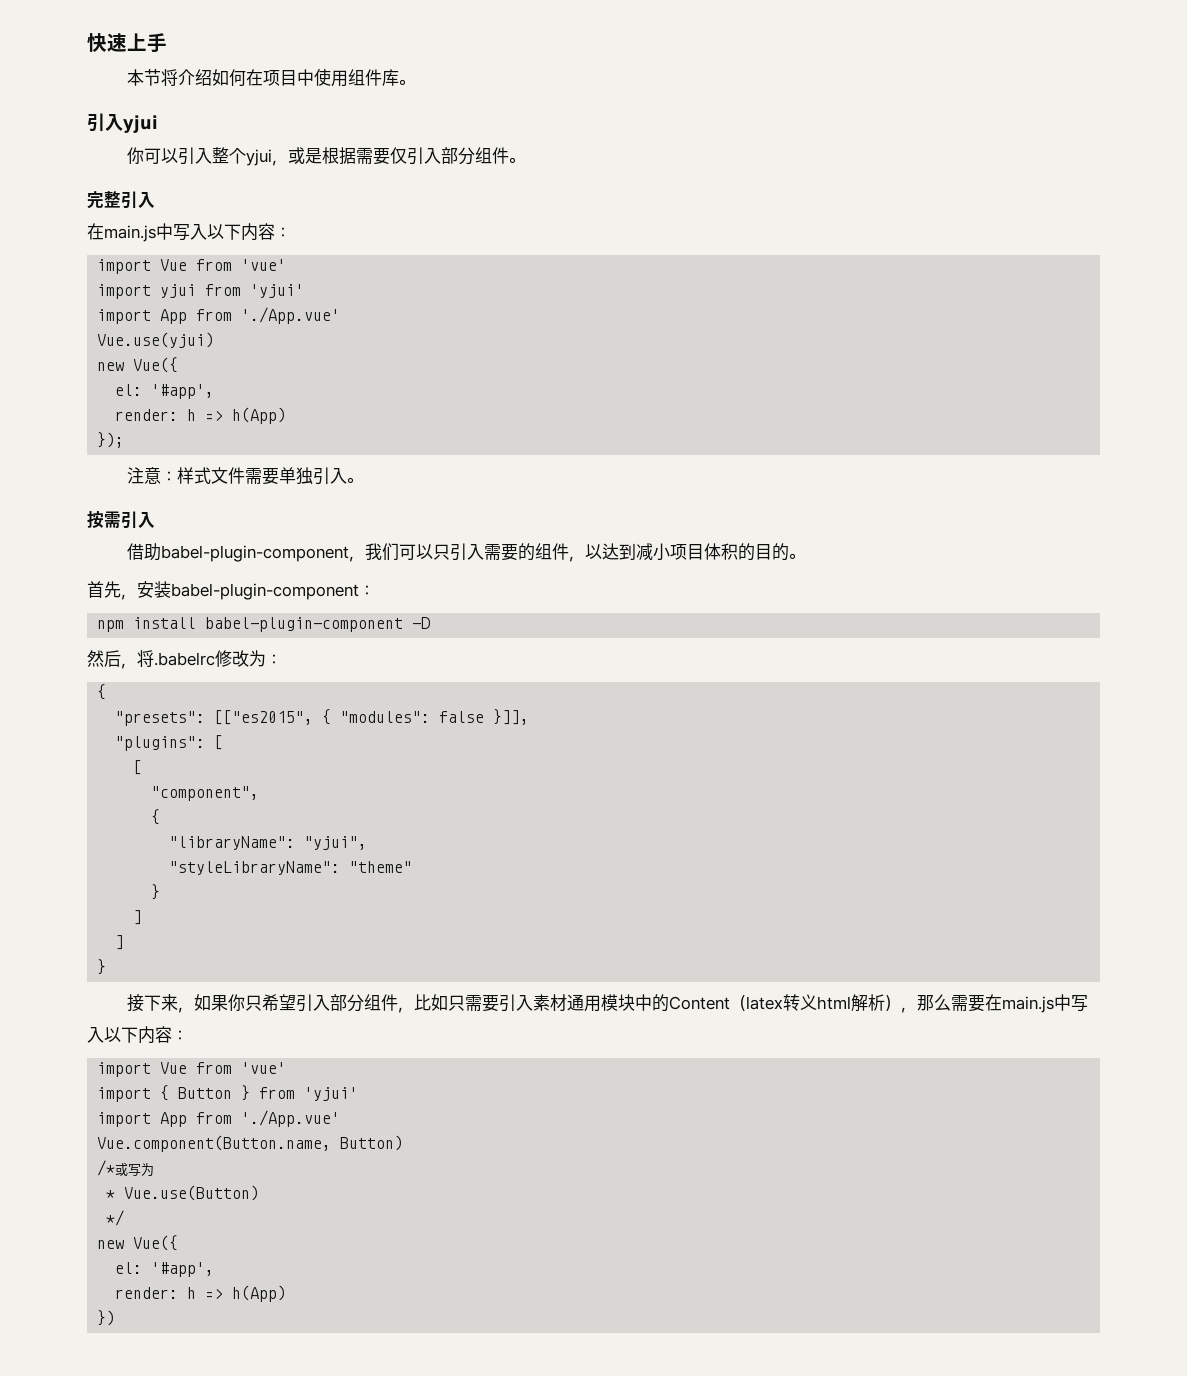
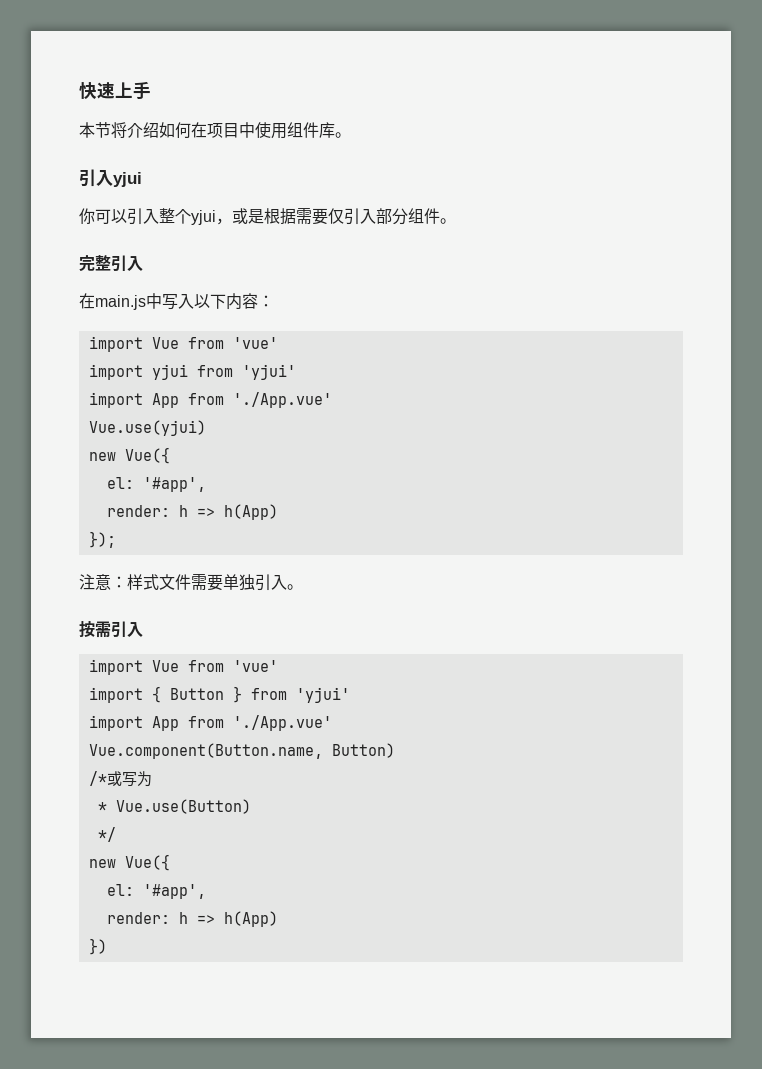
- 借助babel-plugin-component，我们可以只引入需要的组件，以达到减小项目体积的目的。
- 首先，安装babel-plugin-component：
- npm install babel-plugin-component -D
- 然后，将.babelrc修改为：
- {
- "presets": [["es2015", { "modules": false }]],
- "plugins": [
- [
- "component",
- {
- "libraryName": "yjui",
- "styleLibraryName": "theme"
- }
- ]
- ]
- }
- 接下来，如果你只希望引入部分组件，比如只需要引入素材通用模块中的Content（latex转义html解析），那么需要在main.js中写入以下内容：

